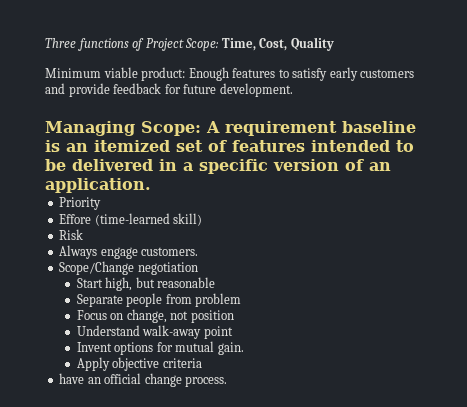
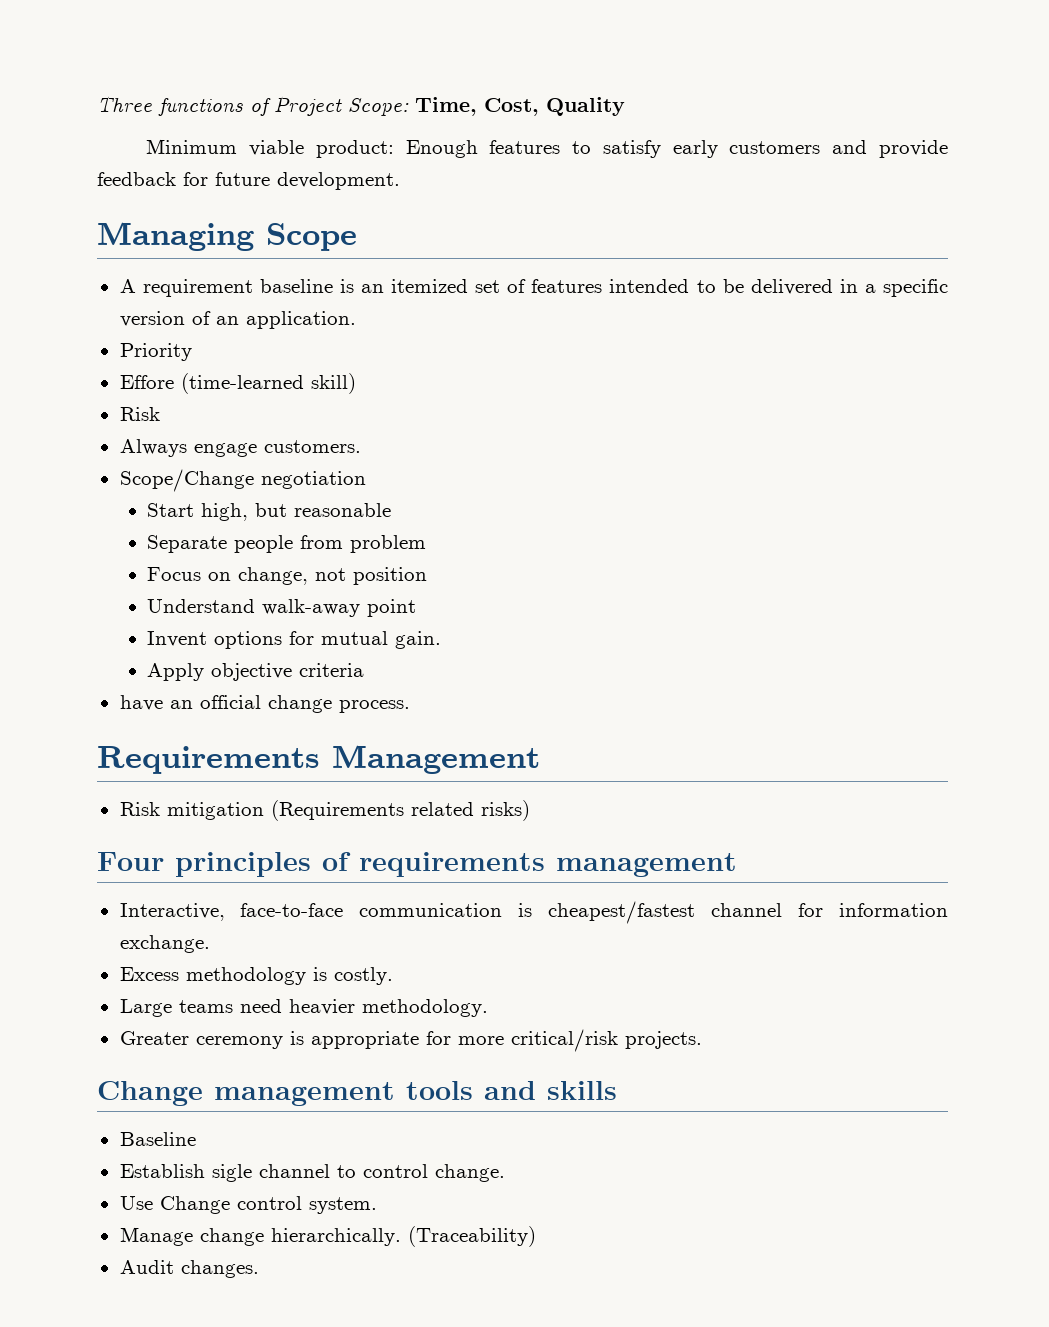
- Managing Scope: A requirement baseline is an itemized set of features intended to be delivered in a specific version of an application.
+ Managing Scope
+ A requirement baseline is an itemized set of features intended to be delivered in a specific version of an application.
+ Requirements Management
+ Risk mitigation (Requirements related risks)
+ Four principles of requirements management
+ Interactive, face-to-face communication is cheapest/fastest channel for information exchange.
+ Excess methodology is costly.
+ Large teams need heavier methodology.
+ Greater ceremony is appropriate for more critical/risk projects.
+ Change management tools and skills
+ Baseline
+ Establish sigle channel to control change.
+ Use Change control system.
+ Manage change hierarchically. (Traceability)
+ Audit changes.

